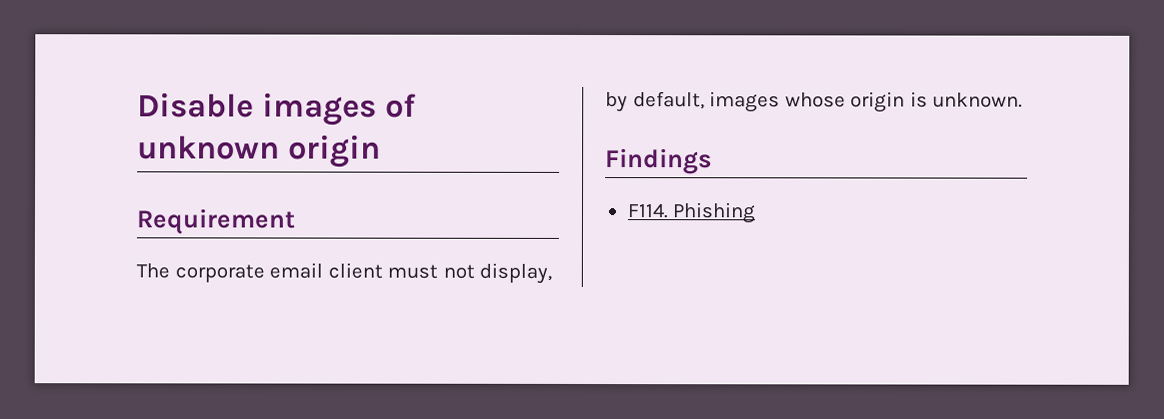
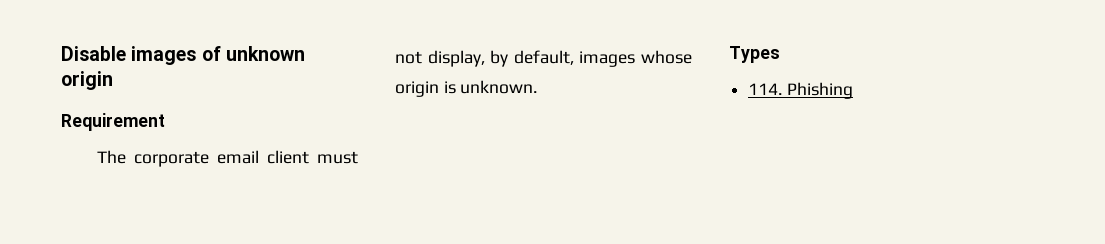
- Findings
- F114. Phishing
+ Types
+ 114. Phishing

